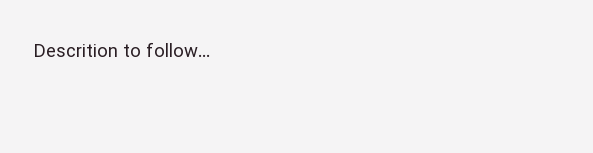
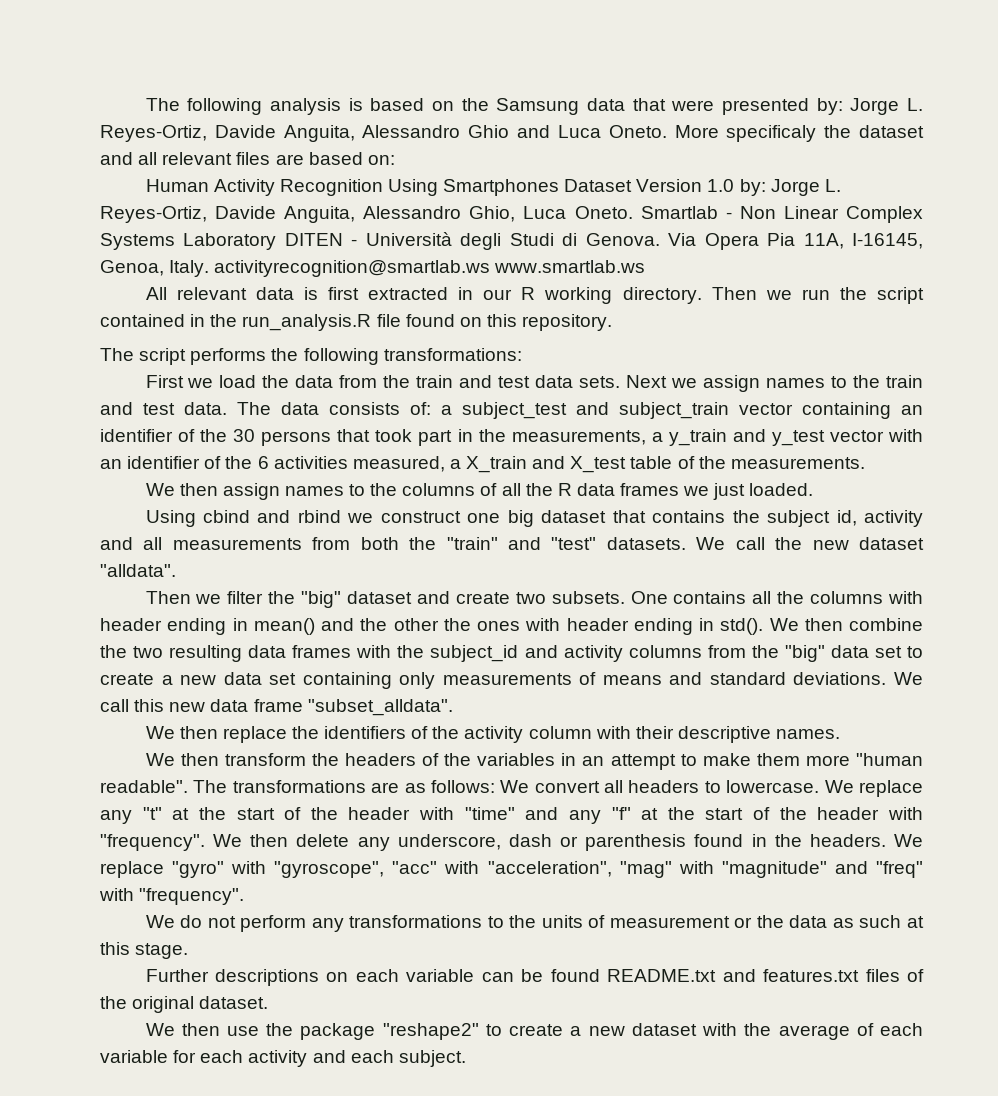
- Descrition to follow...
+ The following analysis is based on the Samsung data that were presented by: Jorge L. Reyes-Ortiz, Davide Anguita, Alessandro Ghio and Luca Oneto. More specificaly the dataset and all relevant files are based on:
+ Human Activity Recognition Using Smartphones Dataset Version 1.0 by: Jorge L. Reyes-Ortiz, Davide Anguita, Alessandro Ghio, Luca Oneto. Smartlab - Non Linear Complex Systems Laboratory DITEN - Università degli Studi di Genova. Via Opera Pia 11A, I-16145, Genoa, Italy. activityrecognition@smartlab.ws www.smartlab.ws
+ All relevant data is first extracted in our R working directory. Then we run the script contained in the run_analysis.R file found on this repository.
+ The script performs the following transformations:
+ First we load the data from the train and test data sets. Next we assign names to the train and test data. The data consists of: a subject_test and subject_train vector containing an identifier of the 30 persons that took part in the measurements, a y_train and y_test vector with an identifier of the 6 activities measured, a X_train and X_test table of the measurements.
+ We then assign names to the columns of all the R data frames we just loaded.
+ Using cbind and rbind we construct one big dataset that contains the subject id, activity and all measurements from both the "train" and "test" datasets. We call the new dataset "alldata".
+ Then we filter the "big" dataset and create two subsets. One contains all the columns with header ending in mean() and the other the ones with header ending in std(). We then combine the two resulting data frames with the subject_id and activity columns from the "big" data set to create a new data set containing only measurements of means and standard deviations. We call this new data frame "subset_alldata".
+ We then replace the identifiers of the activity column with their descriptive names.
+ We then transform the headers of the variables in an attempt to make them more "human readable". The transformations are as follows: We convert all headers to lowercase. We replace any "t" at the start of the header with "time" and any "f" at the start of the header with "frequency". We then delete any underscore, dash or parenthesis found in the headers. We replace "gyro" with "gyroscope", "acc" with "acceleration", "mag" with "magnitude" and "freq" with "frequency".
+ We do not perform any transformations to the units of measurement or the data as such at this stage.
+ Further descriptions on each variable can be found README.txt and features.txt files of the original dataset.
+ We then use the package "reshape2" to create a new dataset with the average of each variable for each activity and each subject.

